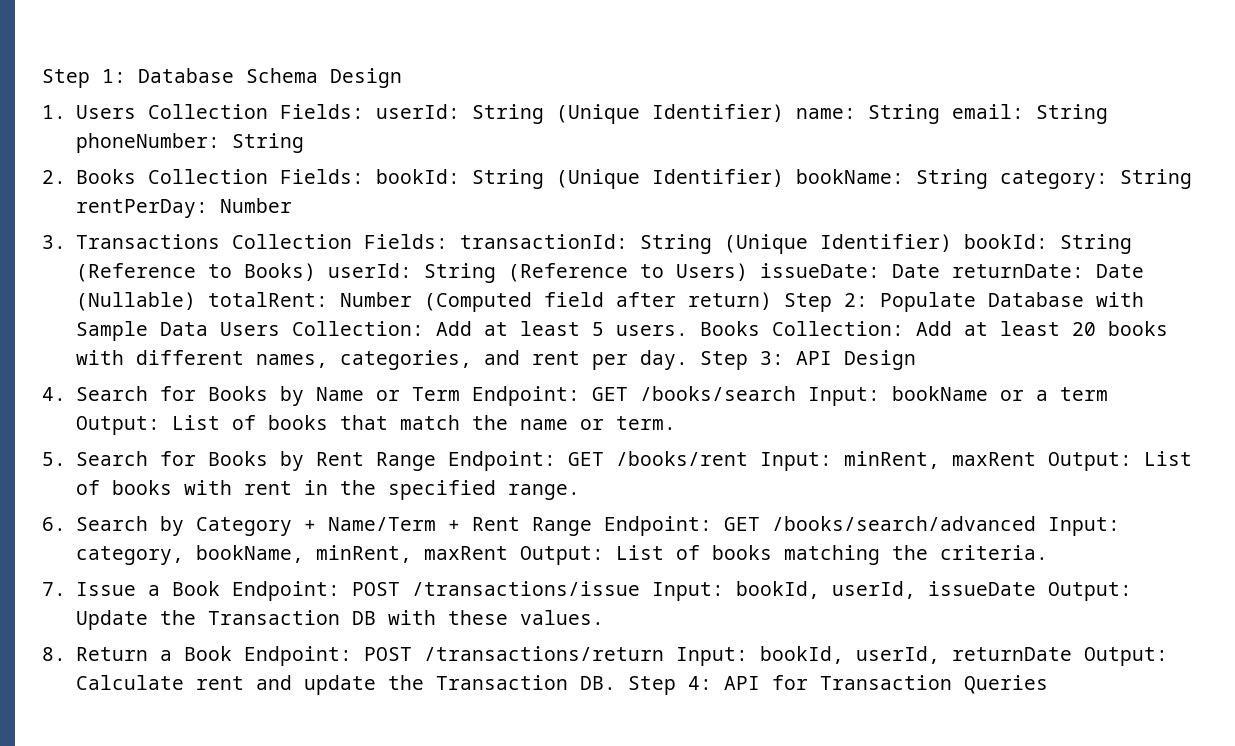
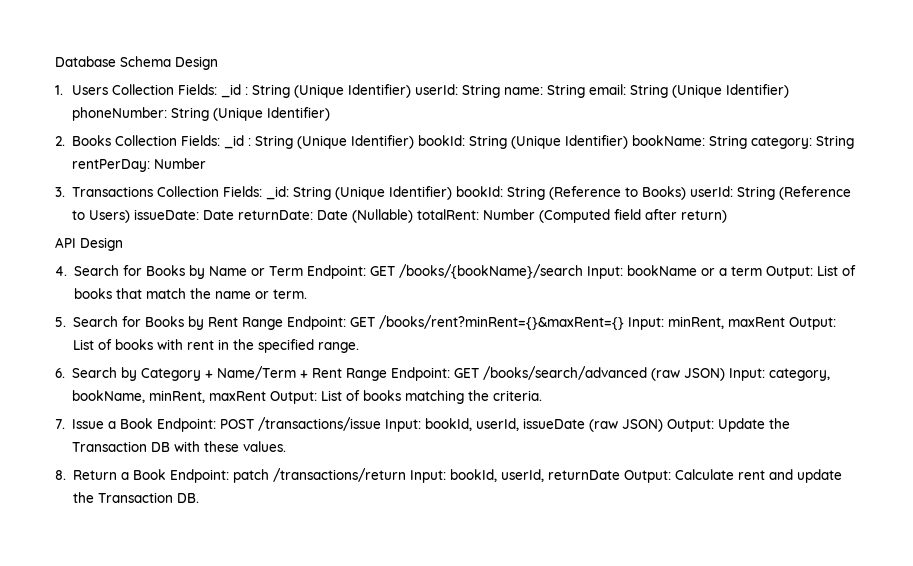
- Step 1: Database Schema Design
+ Database Schema Design
- 1. Users Collection Fields: userId: String (Unique Identifier) name: String email: String phoneNumber: String
+ 1. Users Collection Fields: _id : String (Unique Identifier) userId: String name: String email: String (Unique Identifier) phoneNumber: String (Unique Identifier)
- 2. Books Collection Fields: bookId: String (Unique Identifier) bookName: String category: String rentPerDay: Number
+ 2. Books Collection Fields: _id : String (Unique Identifier) bookId: String (Unique Identifier) bookName: String category: String rentPerDay: Number
- 3. Transactions Collection Fields: transactionId: String (Unique Identifier) bookId: String (Reference to Books) userId: String (Reference to Users) issueDate: Date returnDate: Date (Nullable) totalRent: Number (Computed field after return) Step 2: Populate Database with Sample Data Users Collection: Add at least 5 users. Books Collection: Add at least 20 books with different names, categories, and rent per day. Step 3: API Design
+ 3. Transactions Collection Fields: _id: String (Unique Identifier) bookId: String (Reference to Books) userId: String (Reference to Users) issueDate: Date returnDate: Date (Nullable) totalRent: Number (Computed field after return)
+ API Design
- 4. Search for Books by Name or Term Endpoint: GET /books/search Input: bookName or a term Output: List of books that match the name or term.
+ 4. Search for Books by Name or Term Endpoint: GET /books/{bookName}/search Input: bookName or a term Output: List of books that match the name or term.
- 5. Search for Books by Rent Range Endpoint: GET /books/rent Input: minRent, maxRent Output: List of books with rent in the specified range.
+ 5. Search for Books by Rent Range Endpoint: GET /books/rent?minRent={}&maxRent={} Input: minRent, maxRent Output: List of books with rent in the specified range.
- 6. Search by Category + Name/Term + Rent Range Endpoint: GET /books/search/advanced Input: category, bookName, minRent, maxRent Output: List of books matching the criteria.
+ 6. Search by Category + Name/Term + Rent Range Endpoint: GET /books/search/advanced (raw JSON) Input: category, bookName, minRent, maxRent Output: List of books matching the criteria.
- 7. Issue a Book Endpoint: POST /transactions/issue Input: bookId, userId, issueDate Output: Update the Transaction DB with these values.
+ 7. Issue a Book Endpoint: POST /transactions/issue Input: bookId, userId, issueDate (raw JSON) Output: Update the Transaction DB with these values.
- 8. Return a Book Endpoint: POST /transactions/return Input: bookId, userId, returnDate Output: Calculate rent and update the Transaction DB. Step 4: API for Transaction Queries
+ 8. Return a Book Endpoint: patch /transactions/return Input: bookId, userId, returnDate Output: Calculate rent and update the Transaction DB.

